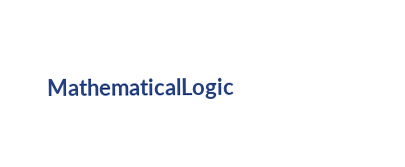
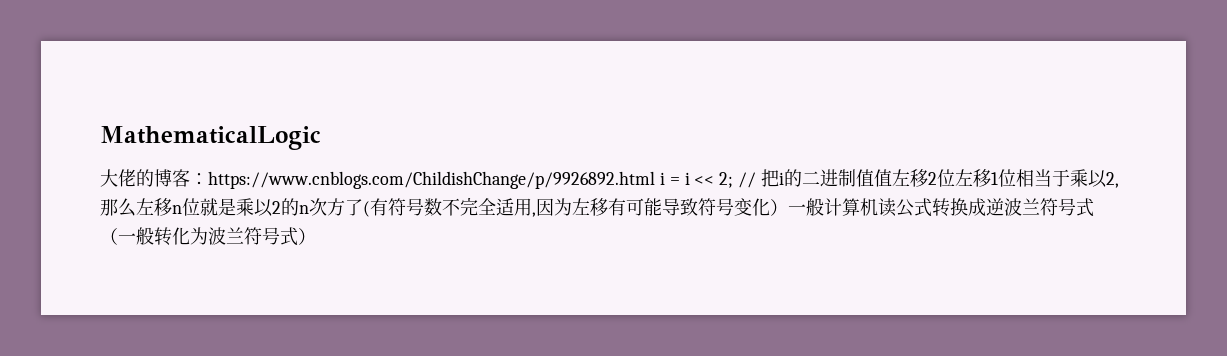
+ 大佬的博客：https://www.cnblogs.com/ChildishChange/p/9926892.html i = i << 2; // 把i的二进制值值左移2位左移1位相当于乘以2,那么左移n位就是乘以2的n次方了(有符号数不完全适用,因为左移有可能导致符号变化）一般计算机读公式转换成逆波兰符号式（一般转化为波兰符号式）

